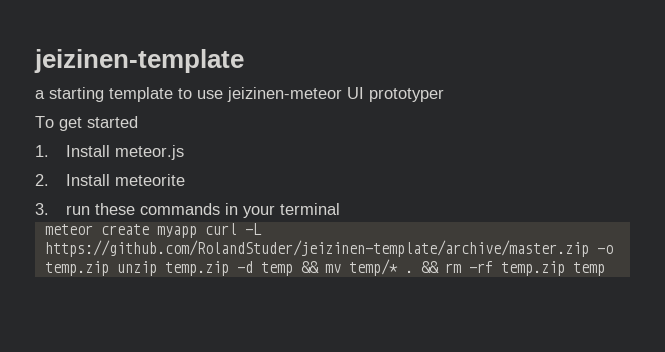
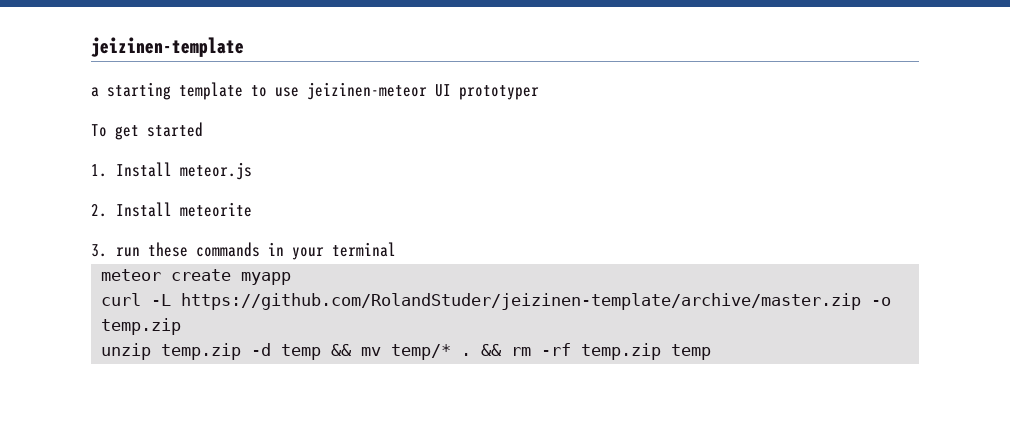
- meteor create myapp curl -L https://github.com/RolandStuder/jeizinen-template/archive/master.zip -o temp.zip unzip temp.zip -d temp && mv temp/* .
+ meteor create myapp
+ curl -L https://github.com/RolandStuder/jeizinen-template/archive/master.zip -o temp.zip
+ unzip temp.zip -d temp && mv temp/* .

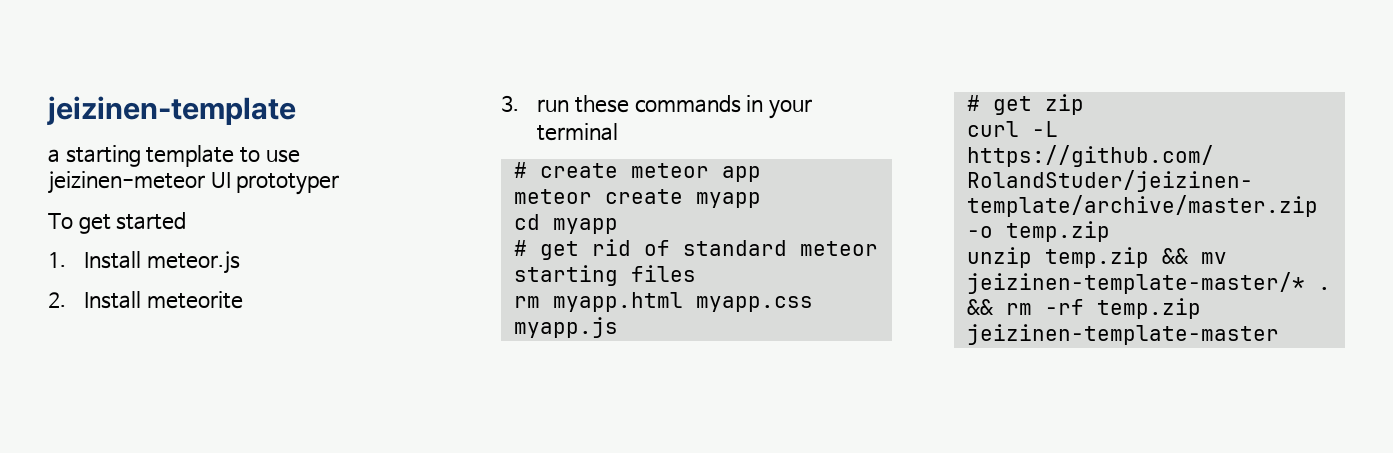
+ # create meteor app
+ cd myapp
+ # get rid of standard meteor starting files
+ rm myapp.html myapp.css myapp.js
+ # get zip
- unzip temp.zip -d temp && mv temp/* .
+ unzip temp.zip && mv jeizinen-template-master/* .
- && rm -rf temp.zip temp
+ && rm -rf temp.zip jeizinen-template-master

